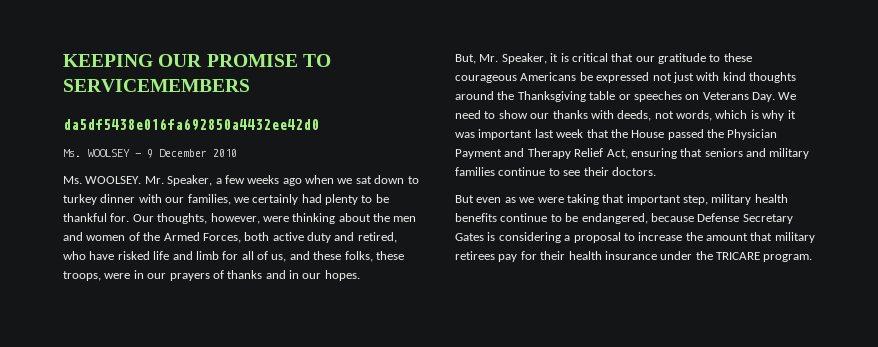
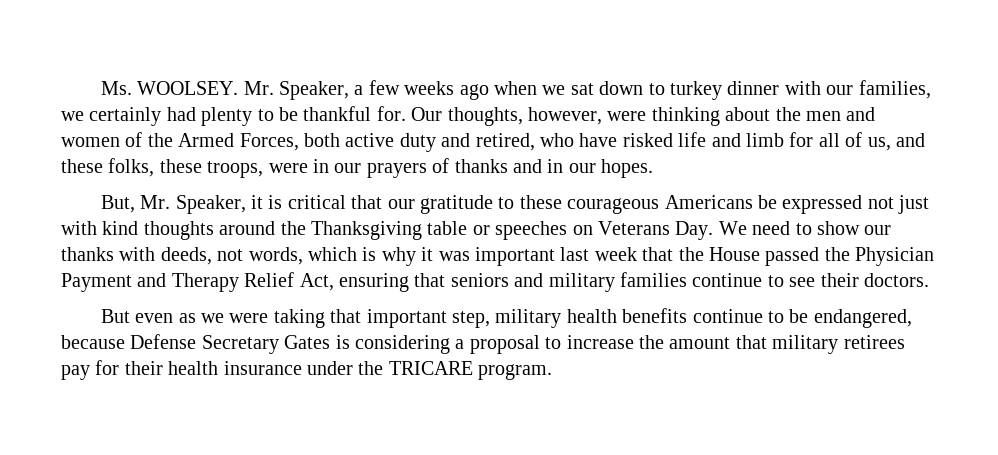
- KEEPING OUR PROMISE TO SERVICEMEMBERS
- da5df5438e016fa692850a4432ee42d0
- Ms. WOOLSEY — 9 December 2010

